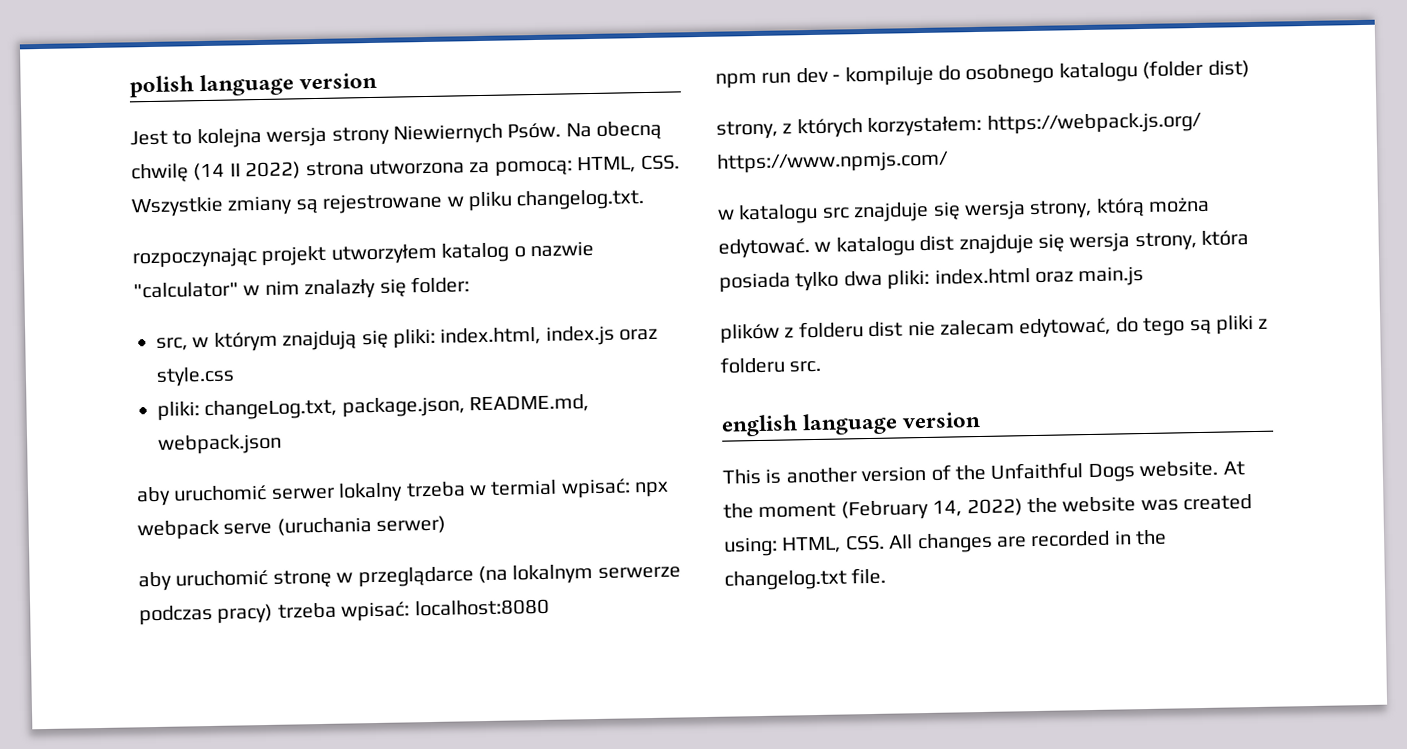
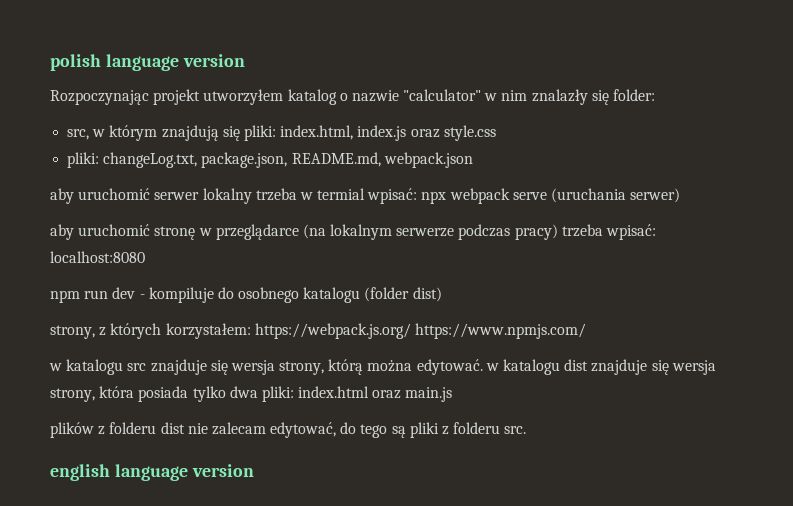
- Jest to kolejna wersja strony Niewiernych Psów. Na obecną chwilę (14 II 2022) strona utworzona za pomocą: HTML, CSS. Wszystkie zmiany są rejestrowane w pliku changelog.txt.
- rozpoczynając projekt utworzyłem katalog o nazwie "calculator" w nim znalazły się folder:
+ Rozpoczynając projekt utworzyłem katalog o nazwie "calculator" w nim znalazły się folder:
- This is another version of the Unfaithful Dogs website. At the moment (February 14, 2022) the website was created using: HTML, CSS. All changes are recorded in the changelog.txt file.

